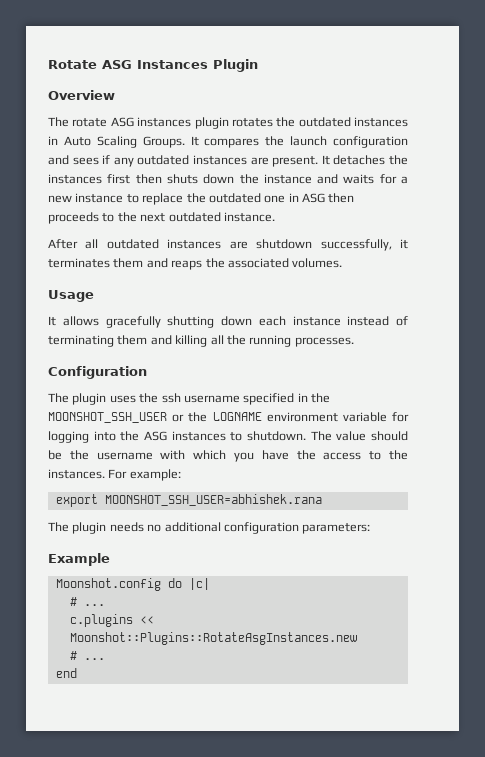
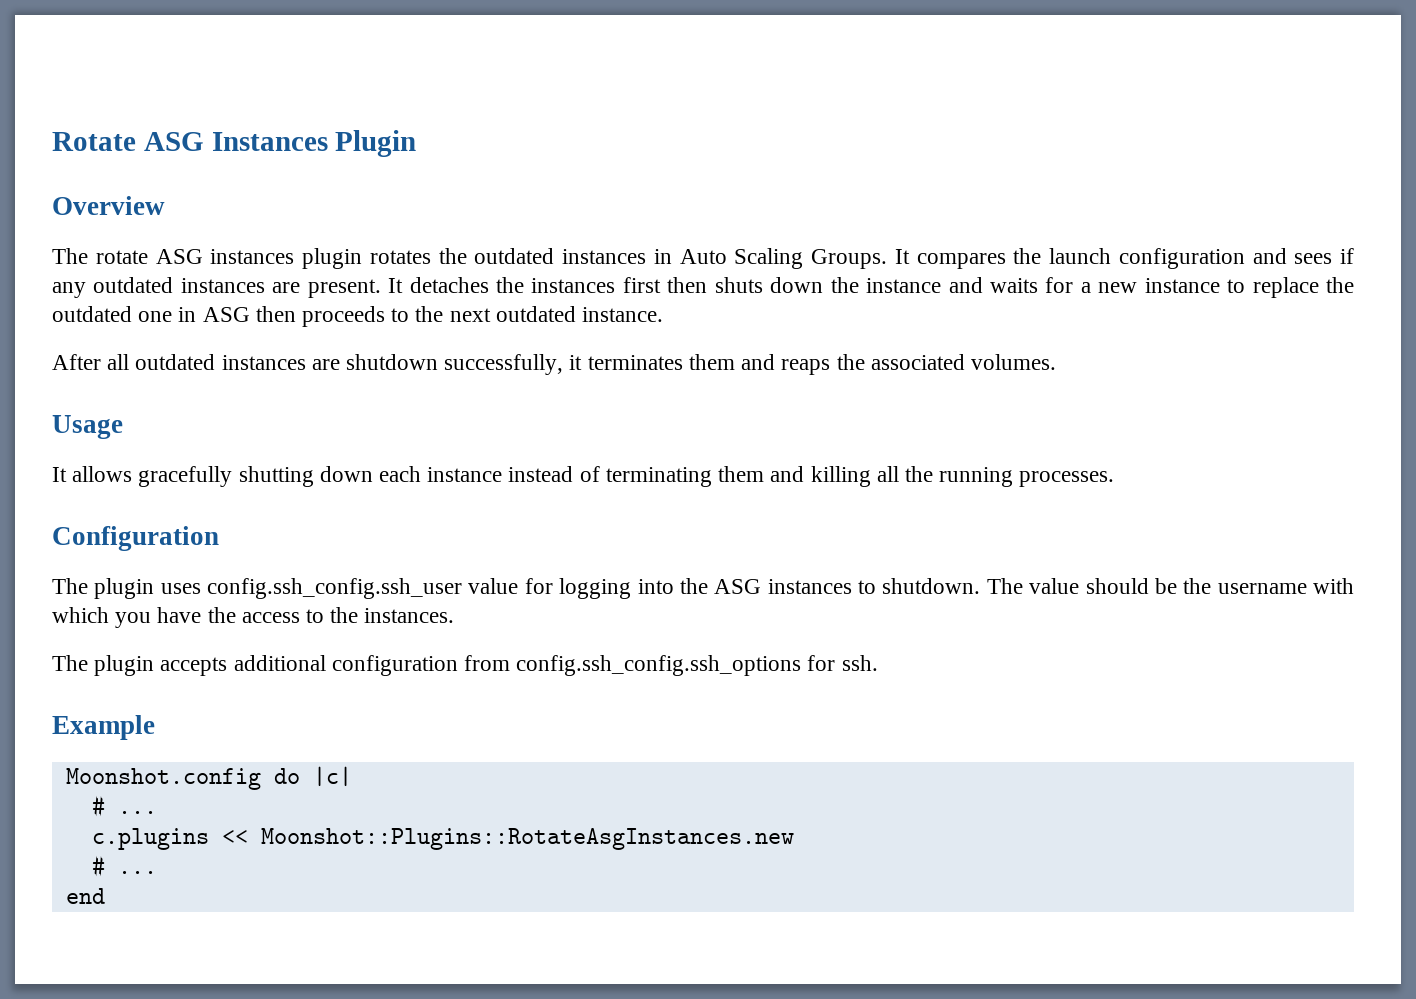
- The plugin uses the ssh username specified in the MOONSHOT_SSH_USER or the LOGNAME environment variable for logging into the ASG instances to shutdown.
+ The plugin uses config.ssh_config.ssh_user value for logging into the ASG instances to shutdown.
- The value should be the username with which you have the access to the instances. For example:
- export MOONSHOT_SSH_USER=abhishek.rana
- The plugin needs no additional configuration parameters:
+ The value should be the username with which you have the access to the instances.
+ The plugin accepts additional configuration from config.ssh_config.ssh_options for ssh.

